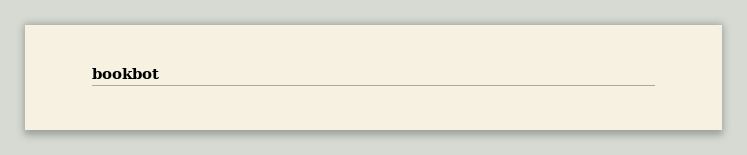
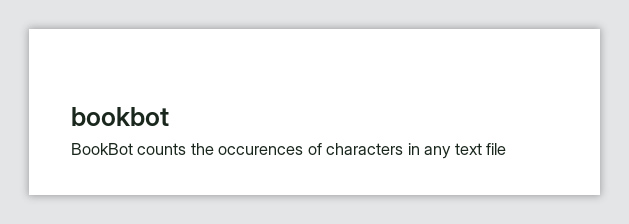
+ BookBot counts the occurences of characters in any text file

